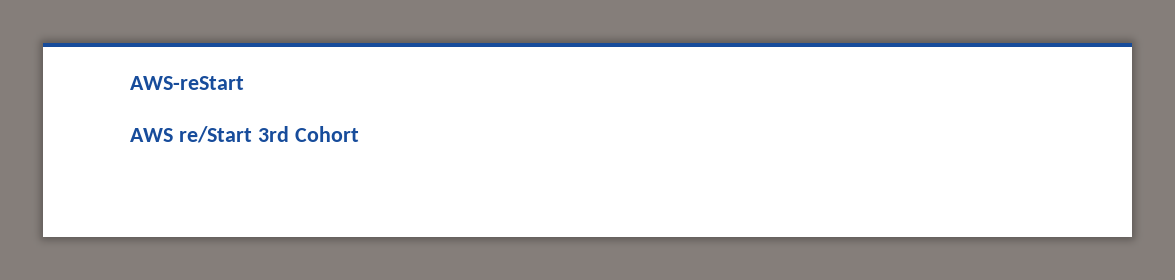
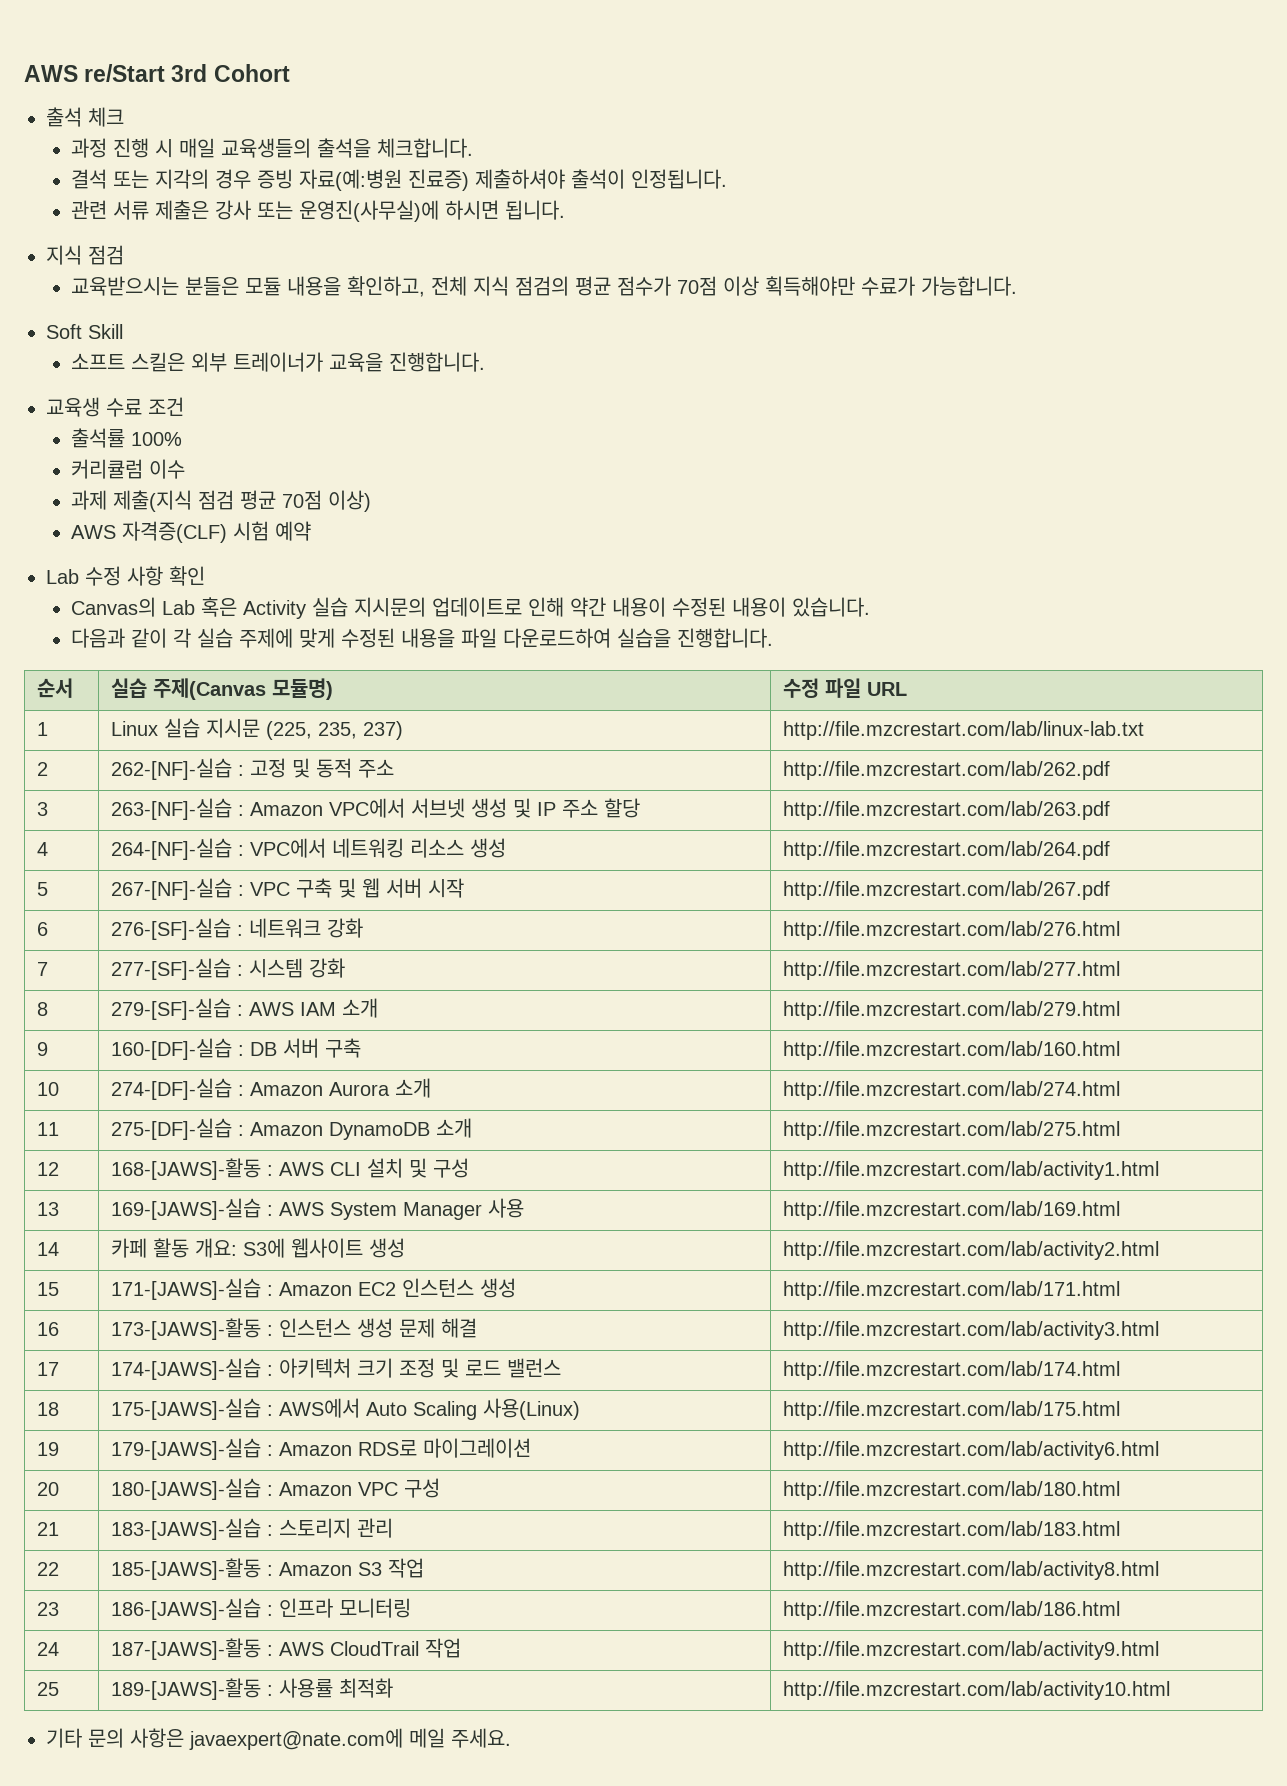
- AWS-reStart
+ 출석 체크
+ 과정 진행 시 매일 교육생들의 출석을 체크합니다.
+ 결석 또는 지각의 경우 증빙 자료(예:병원 진료증) 제출하셔야 출석이 인정됩니다.
+ 관련 서류 제출은 강사 또는 운영진(사무실)에 하시면 됩니다.
+ 지식 점검
+ 교육받으시는 분들은 모듈 내용을 확인하고, 전체 지식 점검의 평균 점수가 70점 이상 획득해야만 수료가 가능합니다.
+ Soft Skill
+ 소프트 스킬은 외부 트레이너가 교육을 진행합니다.
+ 교육생 수료 조건
+ 출석률 100%
+ 커리큘럼 이수
+ 과제 제출(지식 점검 평균 70점 이상)
+ AWS 자격증(CLF) 시험 예약
+ Lab 수정 사항 확인
+ Canvas의 Lab 혹은 Activity 실습 지시문의 업데이트로 인해 약간 내용이 수정된 내용이 있습니다.
+ 다음과 같이 각 실습 주제에 맞게 수정된 내용을 파일 다운로드하여 실습을 진행합니다.
+ 순서 | 실습 주제(Canvas 모듈명) | 수정 파일 URL
+ 1 | Linux 실습 지시문 (225, 235, 237) | http://file.mzcrestart.com/lab/linux-lab.txt
+ 2 | 262-[NF]-실습 : 고정 및 동적 주소 | http://file.mzcrestart.com/lab/262.pdf
+ 3 | 263-[NF]-실습 : Amazon VPC에서 서브넷 생성 및 IP 주소 할당 | http://file.mzcrestart.com/lab/263.pdf
+ 4 | 264-[NF]-실습 : VPC에서 네트워킹 리소스 생성 | http://file.mzcrestart.com/lab/264.pdf
+ 5 | 267-[NF]-실습 : VPC 구축 및 웹 서버 시작 | http://file.mzcrestart.com/lab/267.pdf
+ 6 | 276-[SF]-실습 : 네트워크 강화 | http://file.mzcrestart.com/lab/276.html
+ 7 | 277-[SF]-실습 : 시스템 강화 | http://file.mzcrestart.com/lab/277.html
+ 8 | 279-[SF]-실습 : AWS IAM 소개 | http://file.mzcrestart.com/lab/279.html
+ 9 | 160-[DF]-실습 : DB 서버 구축 | http://file.mzcrestart.com/lab/160.html
+ 10 | 274-[DF]-실습 : Amazon Aurora 소개 | http://file.mzcrestart.com/lab/274.html
+ 11 | 275-[DF]-실습 : Amazon DynamoDB 소개 | http://file.mzcrestart.com/lab/275.html
+ 12 | 168-[JAWS]-활동 : AWS CLI 설치 및 구성 | http://file.mzcrestart.com/lab/activity1.html
+ 13 | 169-[JAWS]-실습 : AWS System Manager 사용 | http://file.mzcrestart.com/lab/169.html
+ 14 | 카페 활동 개요: S3에 웹사이트 생성 | http://file.mzcrestart.com/lab/activity2.html
+ 15 | 171-[JAWS]-실습 : Amazon EC2 인스턴스 생성 | http://file.mzcrestart.com/lab/171.html
+ 16 | 173-[JAWS]-활동 : 인스턴스 생성 문제 해결 | http://file.mzcrestart.com/lab/activity3.html
+ 17 | 174-[JAWS]-실습 : 아키텍처 크기 조정 및 로드 밸런스 | http://file.mzcrestart.com/lab/174.html
+ 18 | 175-[JAWS]-실습 : AWS에서 Auto Scaling 사용(Linux) | http://file.mzcrestart.com/lab/175.html
+ 19 | 179-[JAWS]-실습 : Amazon RDS로 마이그레이션 | http://file.mzcrestart.com/lab/activity6.html
+ 20 | 180-[JAWS]-실습 : Amazon VPC 구성 | http://file.mzcrestart.com/lab/180.html
+ 21 | 183-[JAWS]-실습 : 스토리지 관리 | http://file.mzcrestart.com/lab/183.html
+ 22 | 185-[JAWS]-활동 : Amazon S3 작업 | http://file.mzcrestart.com/lab/activity8.html
+ 23 | 186-[JAWS]-실습 : 인프라 모니터링 | http://file.mzcrestart.com/lab/186.html
+ 24 | 187-[JAWS]-활동 : AWS CloudTrail 작업 | http://file.mzcrestart.com/lab/activity9.html
+ 25 | 189-[JAWS]-활동 : 사용률 최적화 | http://file.mzcrestart.com/lab/activity10.html
+ 기타 문의 사항은 javaexpert@nate.com에 메일 주세요.

